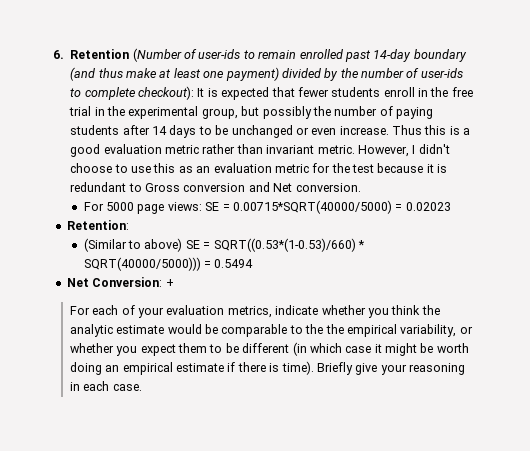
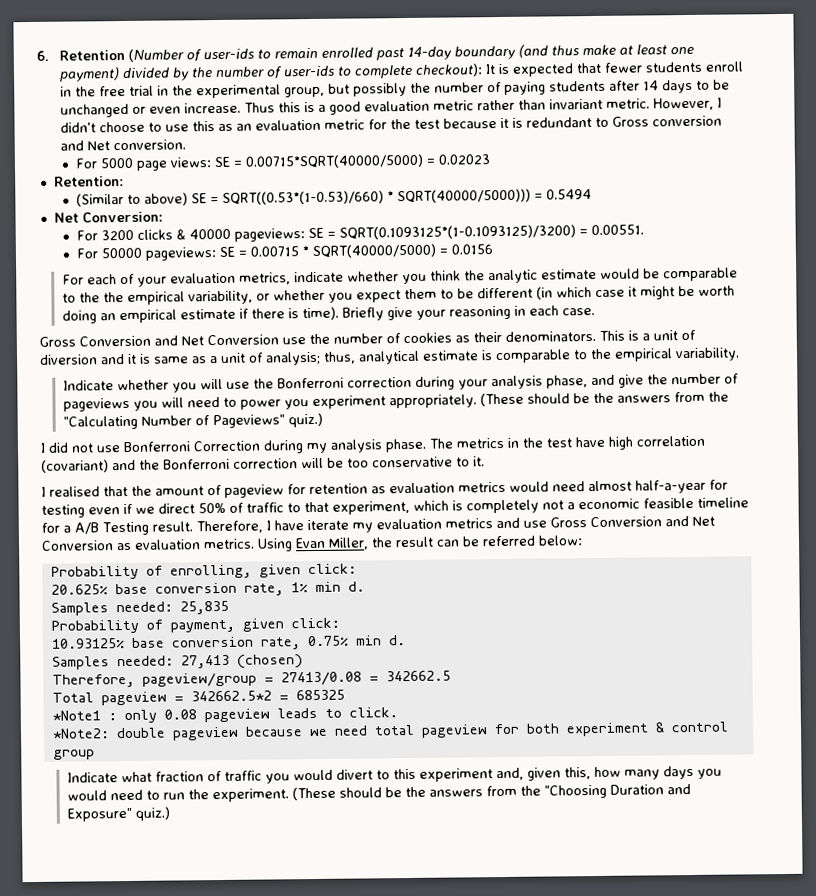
- Net Conversion: +
+ Net Conversion:
+ For 3200 clicks & 40000 pageviews: SE = SQRT(0.1093125*(1-0.1093125)/3200) = 0.00551.
+ For 50000 pageviews: SE = 0.00715 * SQRT(40000/5000) = 0.0156
+ Gross Conversion and Net Conversion use the number of cookies as their denominators. This is a unit of diversion and it is same as a unit of analysis; thus, analytical estimate is comparable to the empirical variability.
+ Indicate whether you will use the Bonferroni correction during your analysis phase, and give the number of pageviews you will need to power you experiment appropriately. (These should be the answers from the "Calculating Number of Pageviews" quiz.)
+ I did not use Bonferroni Correction during my analysis phase. The metrics in the test have high correlation (covariant) and the Bonferroni correction will be too conservative to it.
+ I realised that the amount of pageview for retention as evaluation metrics would need almost half-a-year for testing even if we direct 50% of traffic to that experiment, which is completely not a economic feasible timeline for a A/B Testing result. Therefore, I have iterate my evaluation metrics and use Gross Conversion and Net Conversion as evaluation metrics. Using Evan Miller, the result can be referred below:
+ Probability of enrolling, given click:
+ 20.625% base conversion rate, 1% min d.
+ Samples needed: 25,835
+ Probability of payment, given click:
+ 10.93125% base conversion rate, 0.75% min d.
+ Samples needed: 27,413 (chosen)
+ Therefore, pageview/group = 27413/0.08 = 342662.5
+ Total pageview = 342662.5*2 = 685325
+ *Note1 : only 0.08 pageview leads to click.
+ *Note2: double pageview because we need total pageview for both experiment & control group
+ Indicate what fraction of traffic you would divert to this experiment and, given this, how many days you would need to run the experiment. (These should be the answers from the "Choosing Duration and Exposure" quiz.)

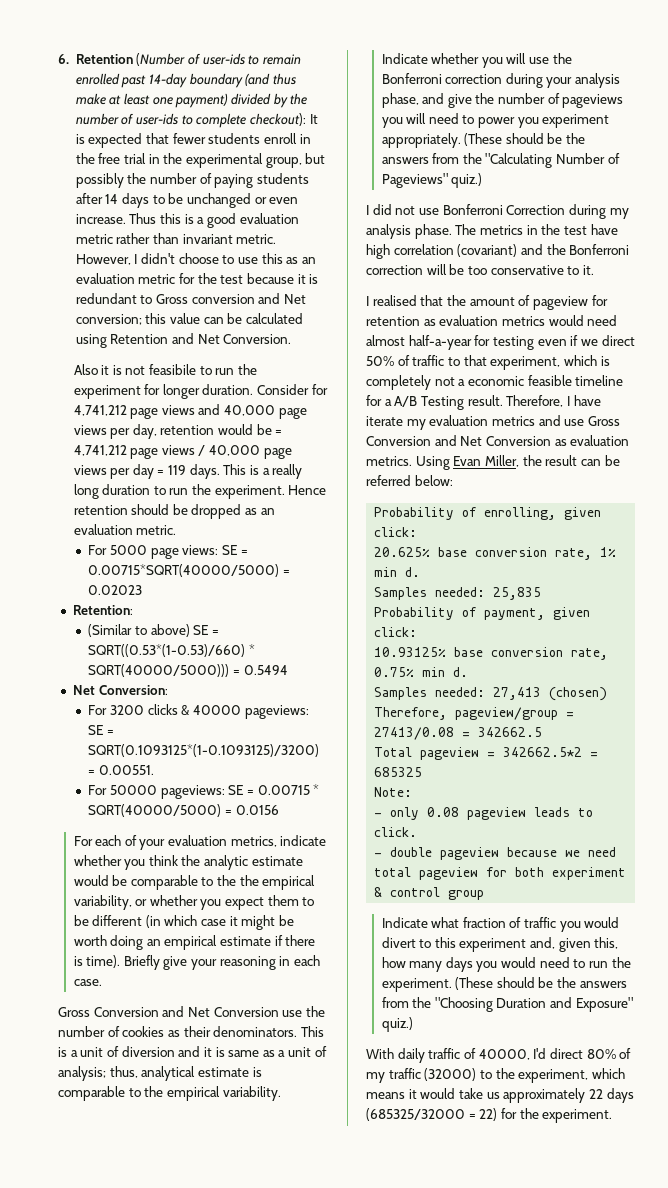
- However, I didn't choose to use this as an evaluation metric for the test because it is redundant to Gross conversion and Net conversion.
+ However, I didn't choose to use this as an evaluation metric for the test because it is redundant to Gross conversion and Net conversion; this value can be calculated using Retention and Net Conversion.
+ Also it is not feasibile to run the experiment for longer duration. Consider for 4,741,212 page views and 40,000 page views per day, retention would be = 4,741,212 page views / 40,000 page views per day = 119 days. This is a really long duration to run the experiment. Hence retention should be dropped as an evaluation metric.
- *Note1 : only 0.08 pageview leads to click.
+ Note:
+ - only 0.08 pageview leads to click.
- *Note2: double pageview because we need total pageview for both experiment & control group
+ - double pageview because we need total pageview for both experiment & control group
+ With daily traffic of 40000, I'd direct 80% of my traffic (32000) to the experiment, which means it would take us approximately 22 days (685325/32000 = 22) for the experiment.

